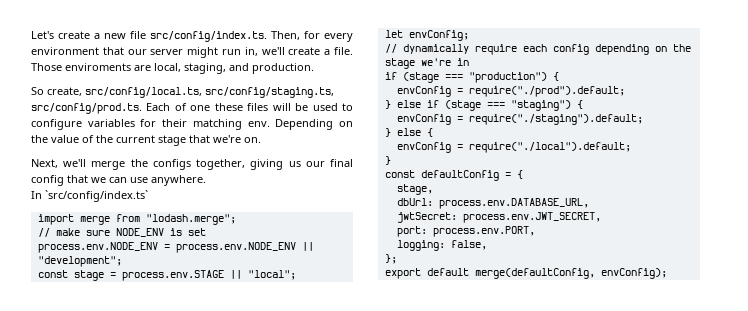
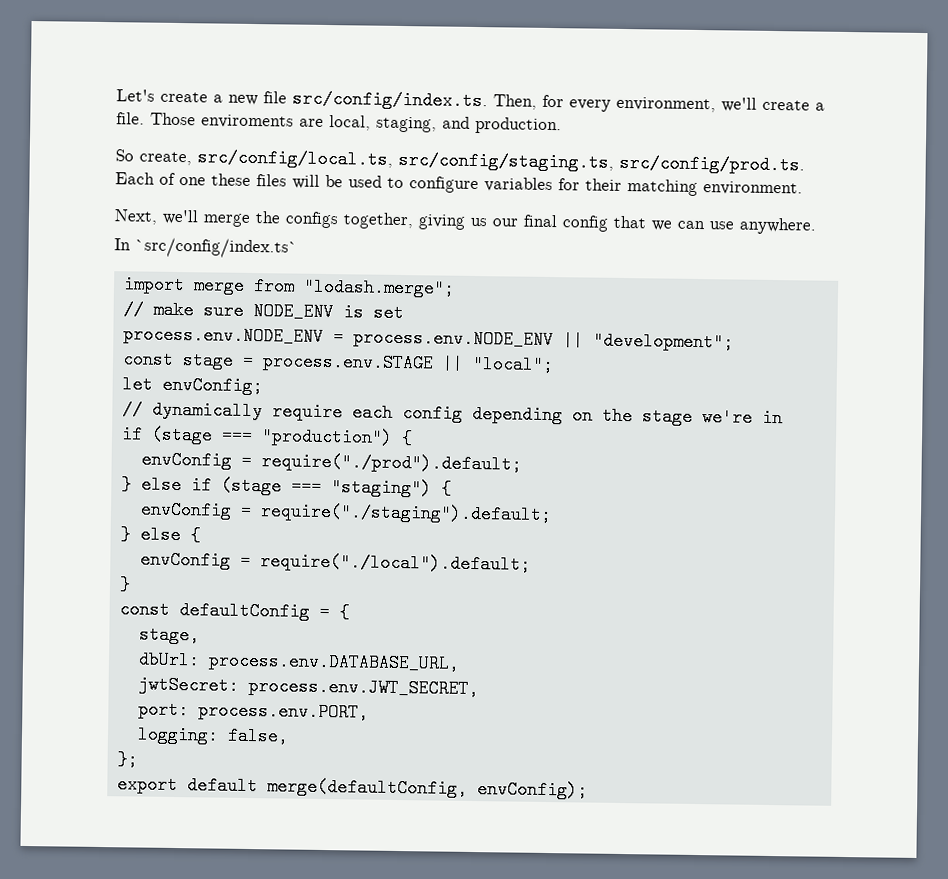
- Let's create a new file src/config/index.ts. Then, for every environment that our server might run in, we'll create a file.
+ Let's create a new file src/config/index.ts. Then, for every environment, we'll create a file.
- So create, src/config/local.ts, src/config/staging.ts, src/config/prod.ts. Each of one these files will be used to configure variables for their matching env. Depending on the value of the current stage that we're on.
+ So create, src/config/local.ts, src/config/staging.ts, src/config/prod.ts. Each of one these files will be used to configure variables for their matching environment.

